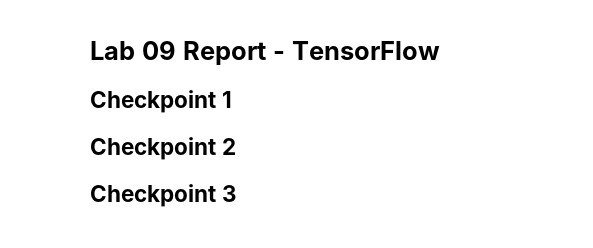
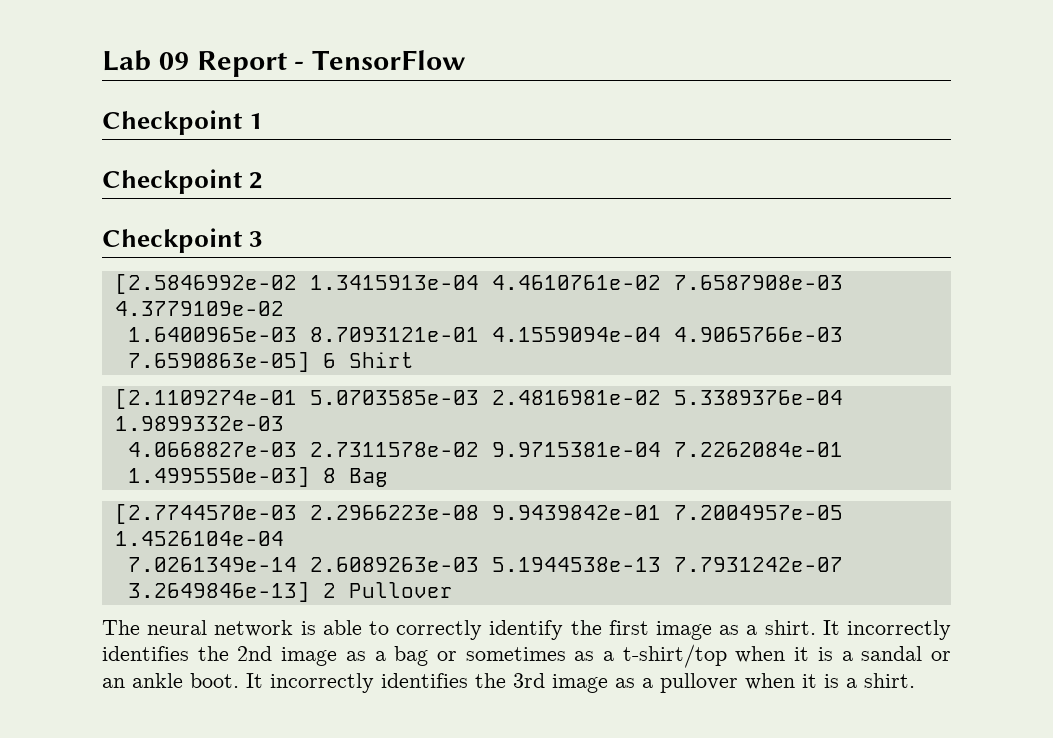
+ [2.5846992e-02 1.3415913e-04 4.4610761e-02 7.6587908e-03 4.3779109e-02
+ 1.6400965e-03 8.7093121e-01 4.1559094e-04 4.9065766e-03 7.6590863e-05] 6 Shirt
+ [2.1109274e-01 5.0703585e-03 2.4816981e-02 5.3389376e-04 1.9899332e-03
+ 4.0668827e-03 2.7311578e-02 9.9715381e-04 7.2262084e-01 1.4995550e-03] 8 Bag
+ [2.7744570e-03 2.2966223e-08 9.9439842e-01 7.2004957e-05 1.4526104e-04
+ 7.0261349e-14 2.6089263e-03 5.1944538e-13 7.7931242e-07 3.2649846e-13] 2 Pullover
+ The neural network is able to correctly identify the first image as a shirt. It incorrectly identifies the 2nd image as a bag or sometimes as a t-shirt/top when it is a sandal or an ankle boot. It incorrectly identifies the 3rd image as a pullover when it is a shirt.

